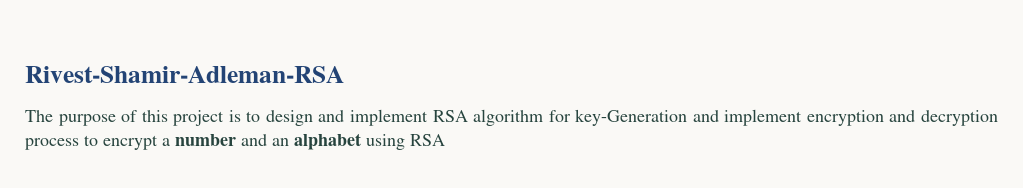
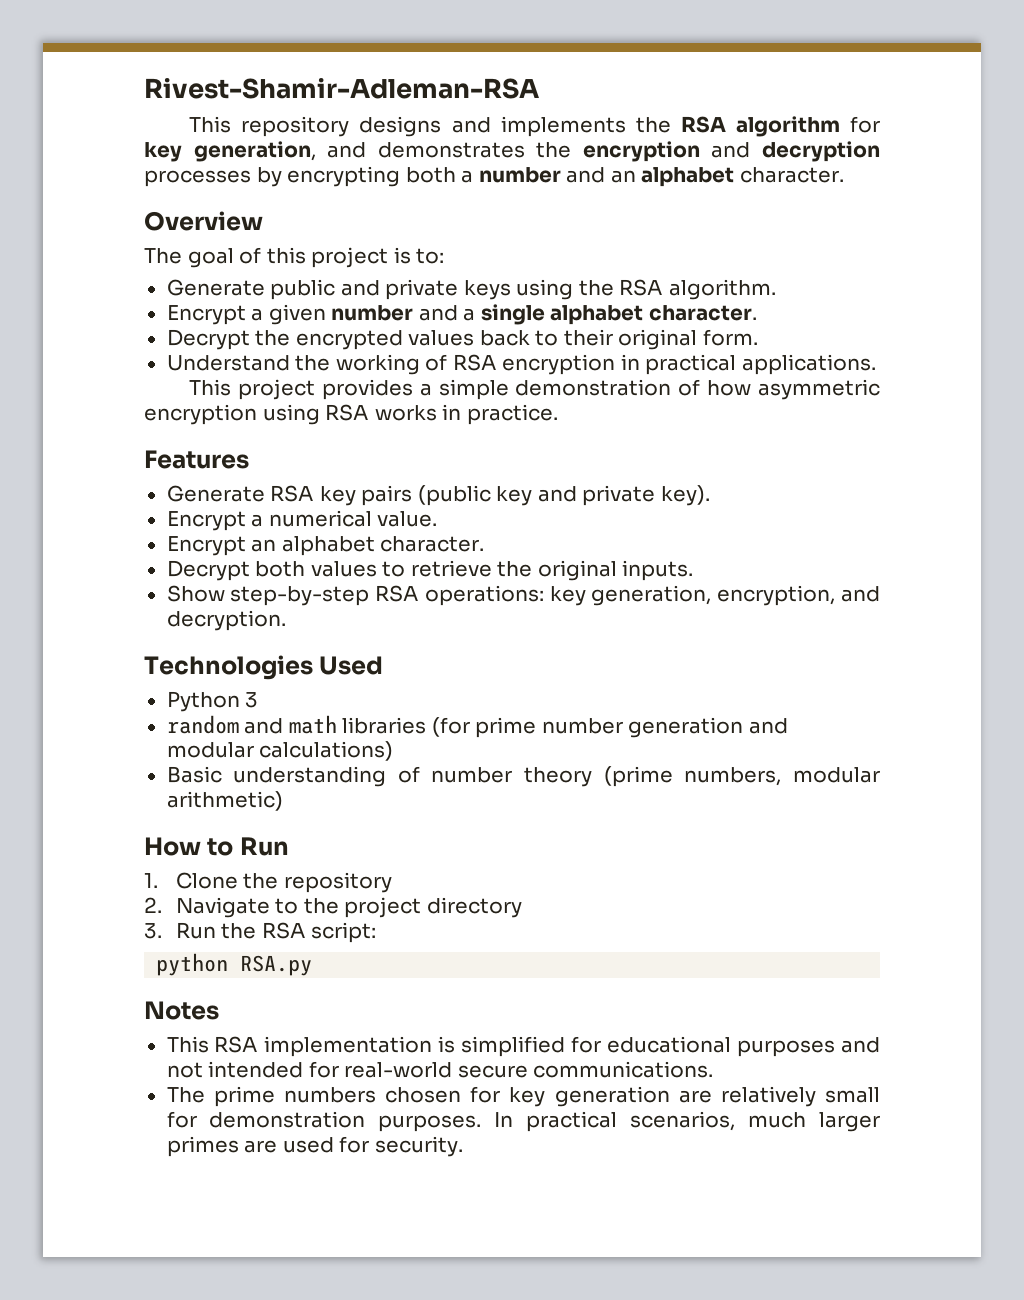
- The purpose of this project is to design and implement RSA algorithm for key-Generation and implement encryption and decryption process to encrypt a number and an alphabet using RSA
+ This repository designs and implements the RSA algorithm for key generation, and demonstrates the encryption and decryption processes by encrypting both a number and an alphabet character.
+ Overview
+ The goal of this project is to:
+ Generate public and private keys using the RSA algorithm.
+ Encrypt a given number and a single alphabet character.
+ Decrypt the encrypted values back to their original form.
+ Understand the working of RSA encryption in practical applications.
+ This project provides a simple demonstration of how asymmetric encryption using RSA works in practice.
+ Features
+ Generate RSA key pairs (public key and private key).
+ Encrypt a numerical value.
+ Encrypt an alphabet character.
+ Decrypt both values to retrieve the original inputs.
+ Show step-by-step RSA operations: key generation, encryption, and decryption.
+ Technologies Used
+ Python 3
+ random and math libraries (for prime number generation and modular calculations)
+ Basic understanding of number theory (prime numbers, modular arithmetic)
+ How to Run
+ 1. Clone the repository
+ 2. Navigate to the project directory
+ 3. Run the RSA script:
+ python RSA.py
+ Notes
+ This RSA implementation is simplified for educational purposes and not intended for real-world secure communications.
+ The prime numbers chosen for key generation are relatively small for demonstration purposes. In practical scenarios, much larger primes are used for security.

